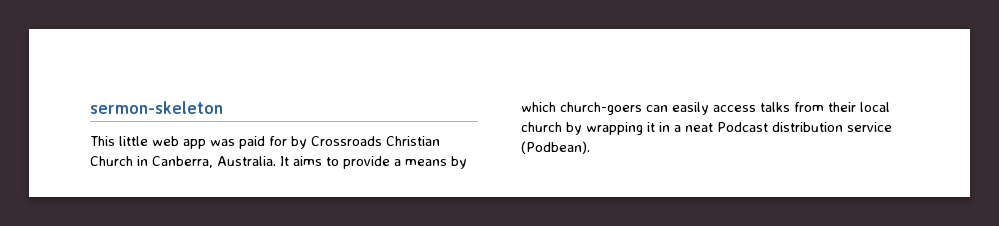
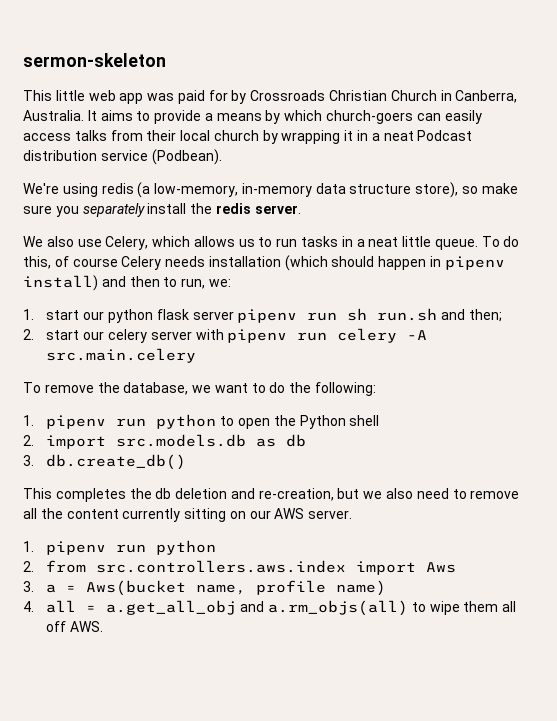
+ We're using redis (a low-memory, in-memory data structure store), so make sure you separately install the redis server.
+ We also use Celery, which allows us to run tasks in a neat little queue. To do this, of course Celery needs installation (which should happen in pipenv install) and then to run, we:
+ 1. start our python flask server pipenv run sh run.sh and then;
+ 2. start our celery server with pipenv run celery -A src.main.celery
+ To remove the database, we want to do the following:
+ 1. pipenv run python to open the Python shell
+ 2. import src.models.db as db
+ 3. db.create_db()
+ This completes the db deletion and re-creation, but we also need to remove all the content currently sitting on our AWS server.
+ 1. pipenv run python
+ 2. from src.controllers.aws.index import Aws
+ 3. a = Aws(bucket name, profile name)
+ 4. all = a.get_all_obj and a.rm_objs(all) to wipe them all off AWS.

